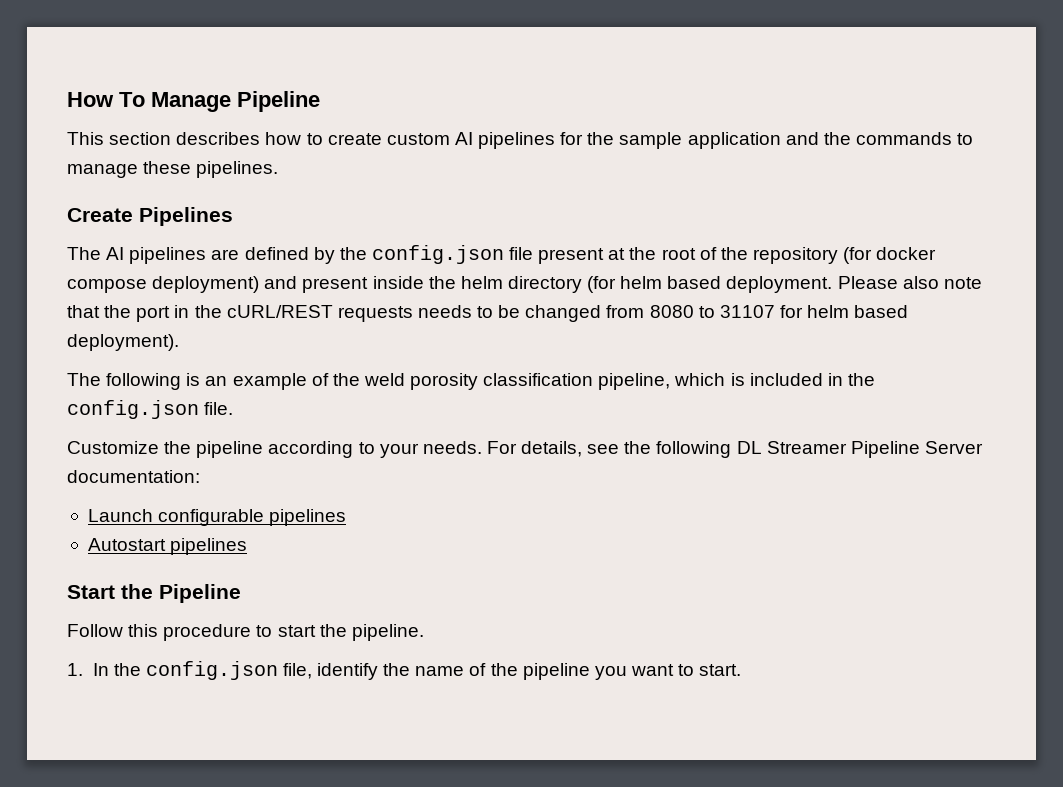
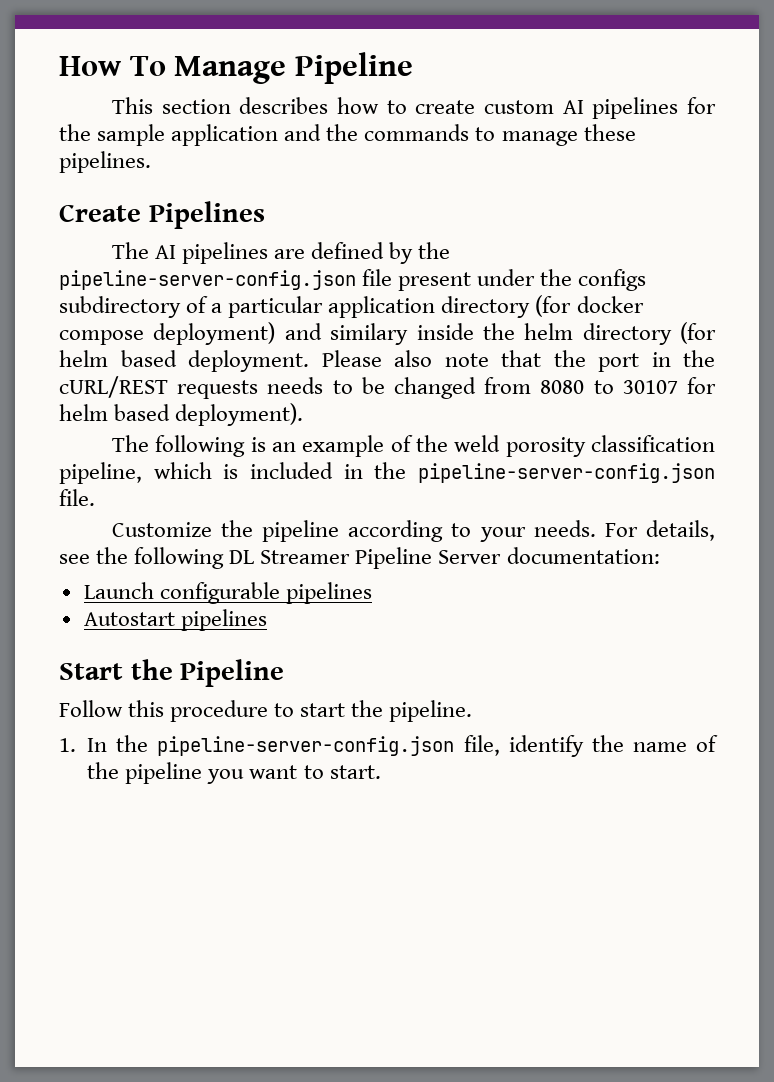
- The AI pipelines are defined by the config.json file present at the root of the repository (for docker compose deployment) and present inside the helm directory (for helm based deployment.
+ The AI pipelines are defined by the pipeline-server-config.json file present under the configs subdirectory of a particular application directory (for docker compose deployment) and similary inside the helm directory (for helm based deployment.
- Please also note that the port in the cURL/REST requests needs to be changed from 8080 to 31107 for helm based deployment).
+ Please also note that the port in the cURL/REST requests needs to be changed from 8080 to 30107 for helm based deployment).
- The following is an example of the weld porosity classification pipeline, which is included in the config.json file.
+ The following is an example of the weld porosity classification pipeline, which is included in the pipeline-server-config.json file.
- 1. In the config.json file, identify the name of the pipeline you want to start.
+ 1. In the pipeline-server-config.json file, identify the name of the pipeline you want to start.

